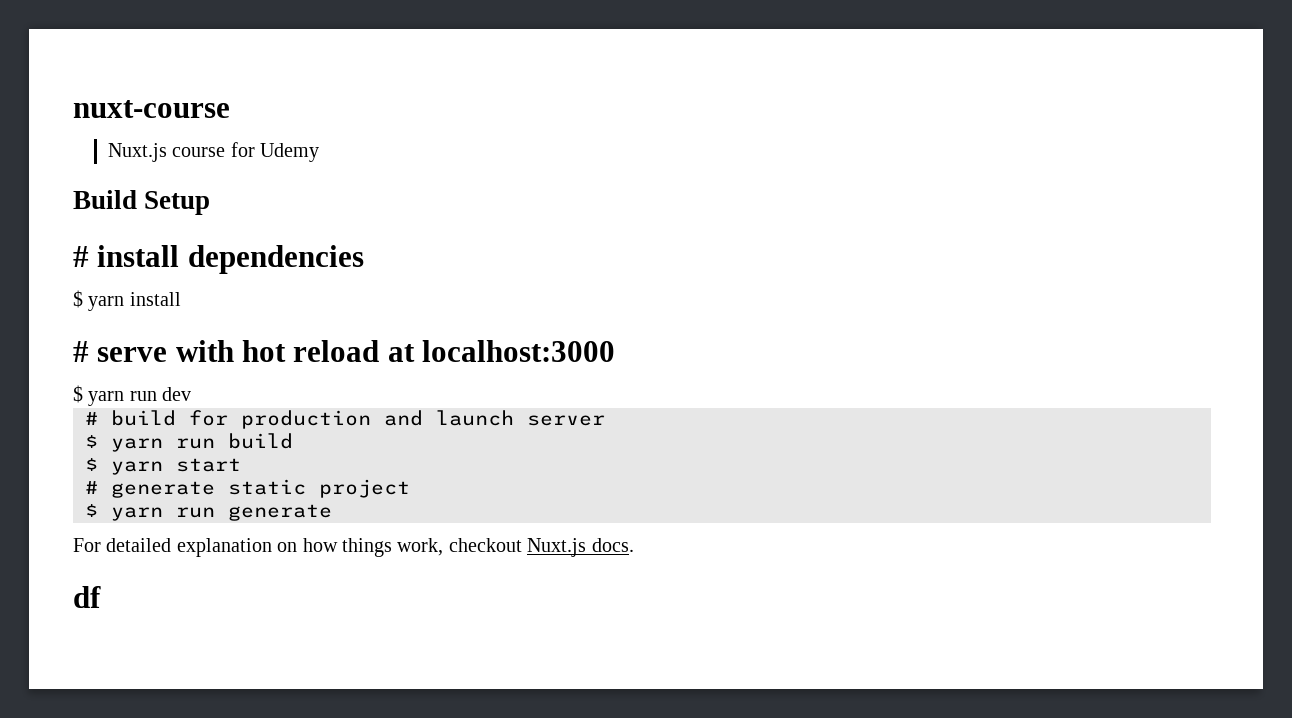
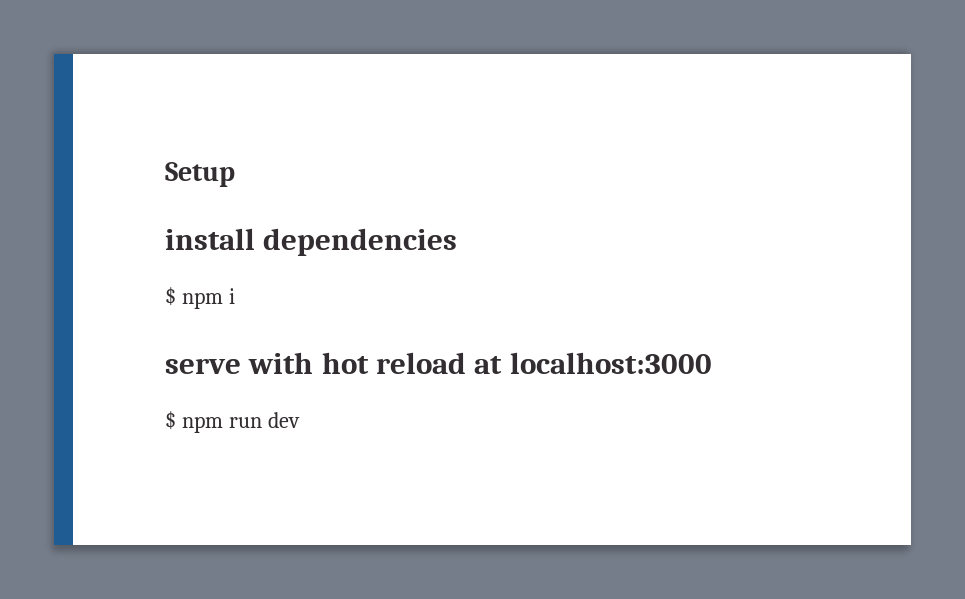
- nuxt-course
- Nuxt.js course for Udemy
- Build Setup
+ Setup
- # install dependencies
+ install dependencies
- $ yarn install
- # serve with hot reload at localhost:3000
+ $ npm i
+ serve with hot reload at localhost:3000
- $ yarn run dev
+ $ npm run dev
- # build for production and launch server
- $ yarn run build
- $ yarn start
- # generate static project
- $ yarn run generate
- For detailed explanation on how things work, checkout Nuxt.js docs.
- df

